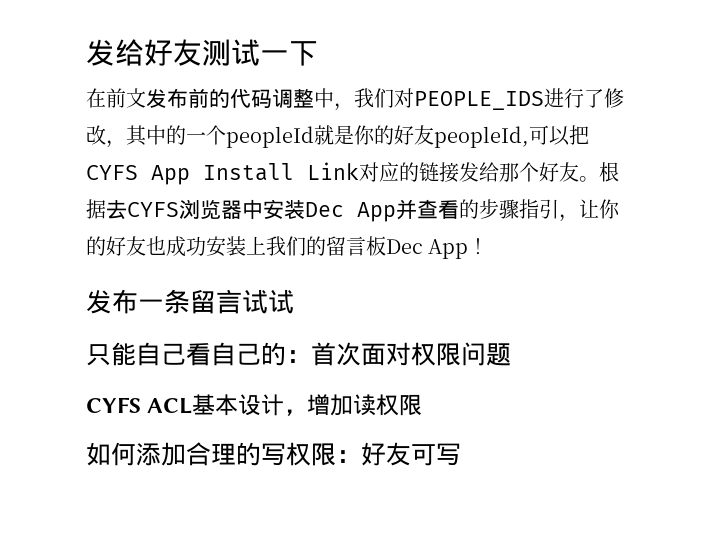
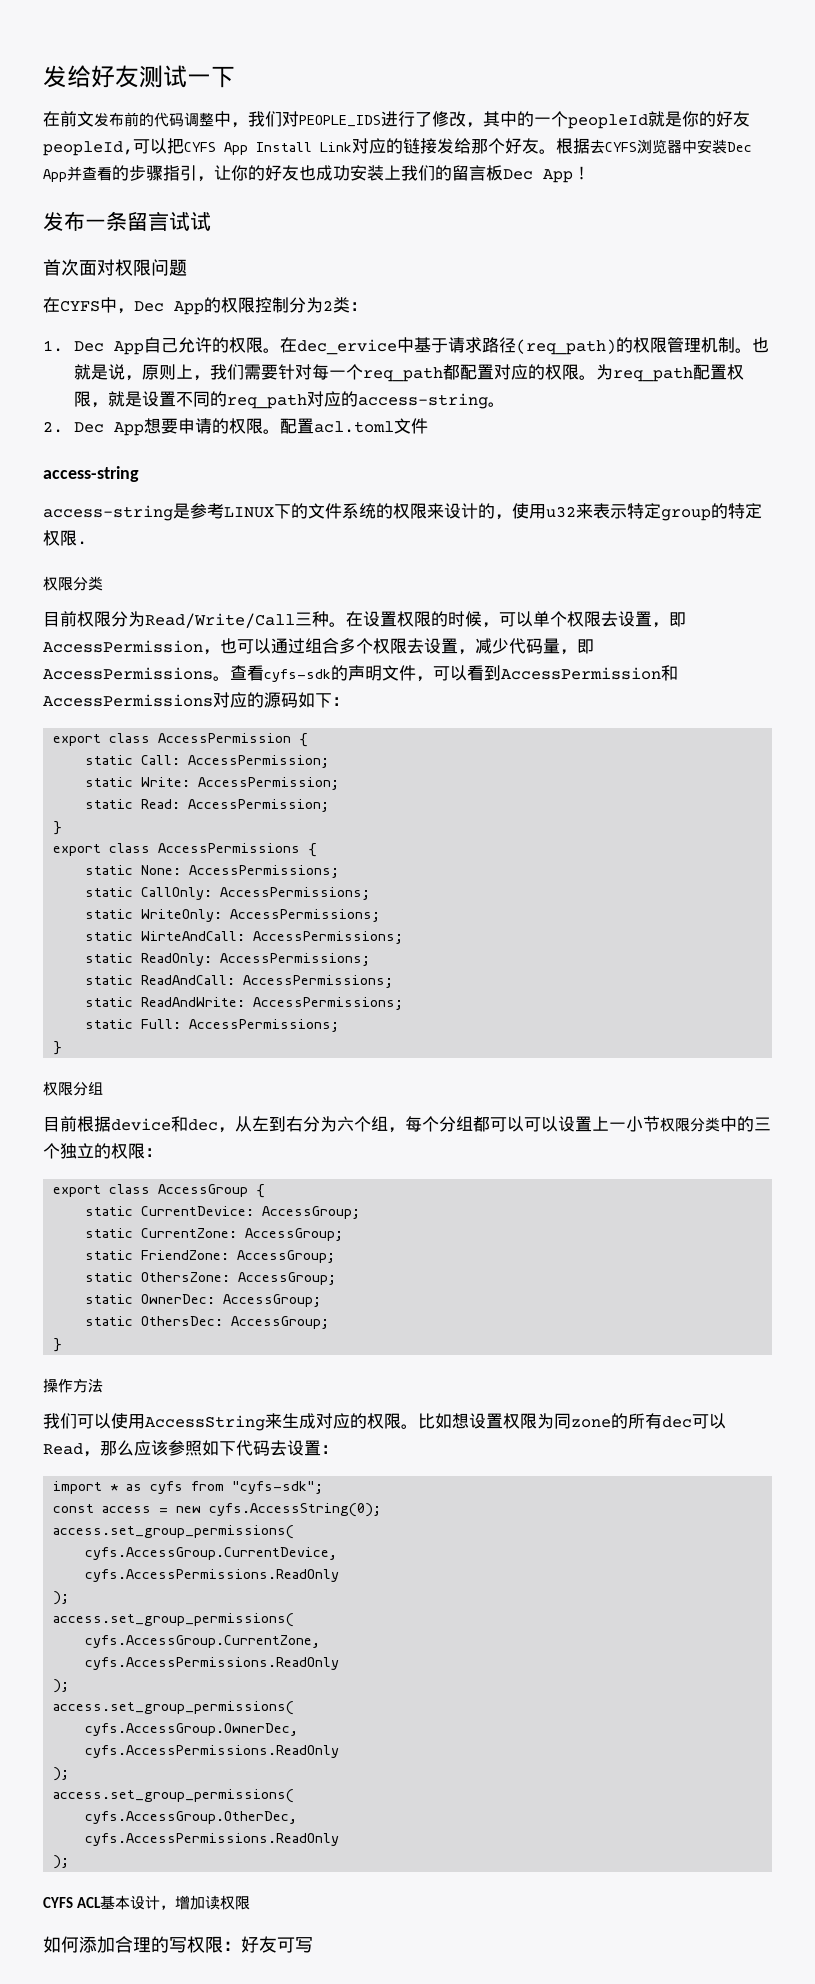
- 只能自己看自己的：首次面对权限问题
+ 首次面对权限问题
+ 在CYFS中，Dec App的权限控制分为2类：
+ 1. Dec App自己允许的权限。在dec_ervice中基于请求路径(req_path)的权限管理机制。也就是说，原则上，我们需要针对每一个req_path都配置对应的权限。为req_path配置权限，就是设置不同的req_path对应的access-string。
+ 2. Dec App想要申请的权限。配置acl.toml文件
+ access-string
+ access-string是参考LINUX下的文件系统的权限来设计的，使用u32来表示特定group的特定权限.
+ 权限分类
+ 目前权限分为Read/Write/Call三种。在设置权限的时候，可以单个权限去设置，即AccessPermission，也可以通过组合多个权限去设置，减少代码量，即AccessPermissions。查看cyfs-sdk的声明文件，可以看到AccessPermission和AccessPermissions对应的源码如下：
+ export class AccessPermission {
+ static Call: AccessPermission;
+ static Write: AccessPermission;
+ static Read: AccessPermission;
+ }
+ export class AccessPermissions {
+ static None: AccessPermissions;
+ static CallOnly: AccessPermissions;
+ static WriteOnly: AccessPermissions;
+ static WirteAndCall: AccessPermissions;
+ static ReadOnly: AccessPermissions;
+ static ReadAndCall: AccessPermissions;
+ static ReadAndWrite: AccessPermissions;
+ static Full: AccessPermissions;
+ }
+ 权限分组
+ 目前根据device和dec，从左到右分为六个组，每个分组都可以可以设置上一小节权限分类中的三个独立的权限：
+ export class AccessGroup {
+ static CurrentDevice: AccessGroup;
+ static CurrentZone: AccessGroup;
+ static FriendZone: AccessGroup;
+ static OthersZone: AccessGroup;
+ static OwnerDec: AccessGroup;
+ static OthersDec: AccessGroup;
+ }
+ 操作方法
+ 我们可以使用AccessString来生成对应的权限。比如想设置权限为同zone的所有dec可以Read，那么应该参照如下代码去设置：
+ import * as cyfs from "cyfs-sdk";
+ const access = new cyfs.AccessString(0);
+ access.set_group_permissions(
+ cyfs.AccessGroup.CurrentDevice,
+ cyfs.AccessPermissions.ReadOnly
+ );
+ access.set_group_permissions(
+ cyfs.AccessGroup.CurrentZone,
+ cyfs.AccessPermissions.ReadOnly
+ );
+ access.set_group_permissions(
+ cyfs.AccessGroup.OwnerDec,
+ cyfs.AccessPermissions.ReadOnly
+ );
+ access.set_group_permissions(
+ cyfs.AccessGroup.OtherDec,
+ cyfs.AccessPermissions.ReadOnly
+ );

